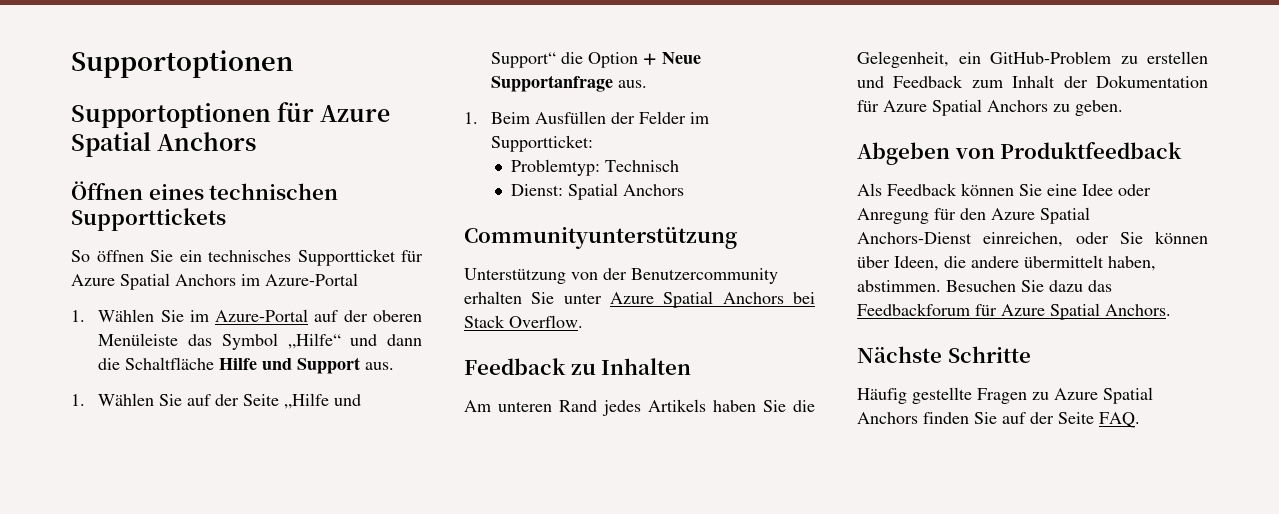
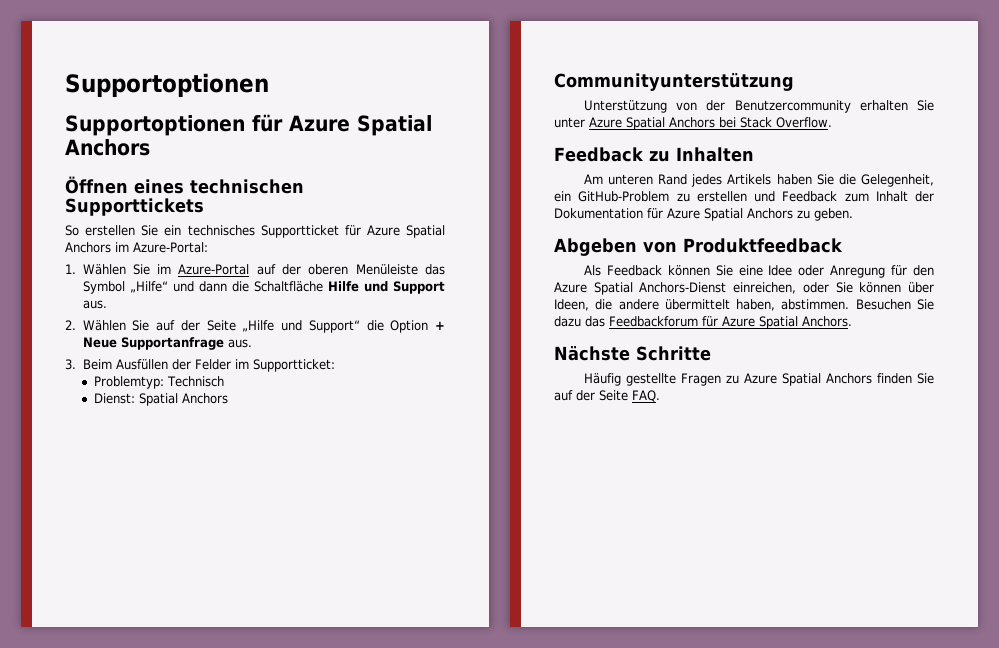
- So öffnen Sie ein technisches Supportticket für Azure Spatial Anchors im Azure-Portal
+ So erstellen Sie ein technisches Supportticket für Azure Spatial Anchors im Azure-Portal:
- 1. Wählen Sie auf der Seite „Hilfe und Support“ die Option + Neue Supportanfrage aus.
+ 2. Wählen Sie auf der Seite „Hilfe und Support“ die Option + Neue Supportanfrage aus.
- 1. Beim Ausfüllen der Felder im Supportticket:
+ 3. Beim Ausfüllen der Felder im Supportticket:

